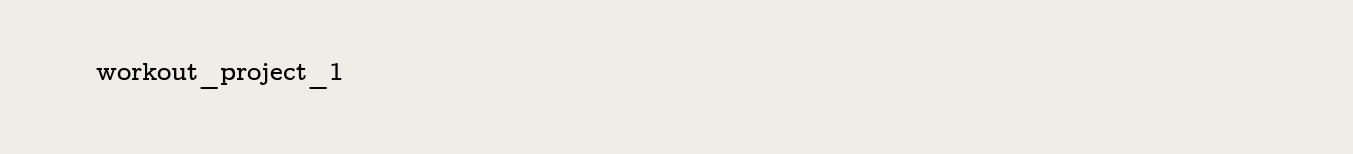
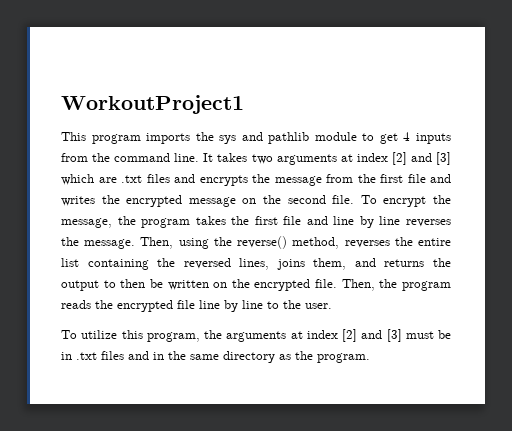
- workout_project_1
+ WorkoutProject1
+ This program imports the sys and pathlib module to get 4 inputs from the command line. It takes two arguments at index [2] and [3] which are .txt files and encrypts the message from the first file and writes the encrypted message on the second file. To encrypt the message, the program takes the first file and line by line reverses the message. Then, using the reverse() method, reverses the entire list containing the reversed lines, joins them, and returns the output to then be written on the encrypted file. Then, the program reads the encrypted file line by line to the user.
+ To utilize this program, the arguments at index [2] and [3] must be in .txt files and in the same directory as the program.

